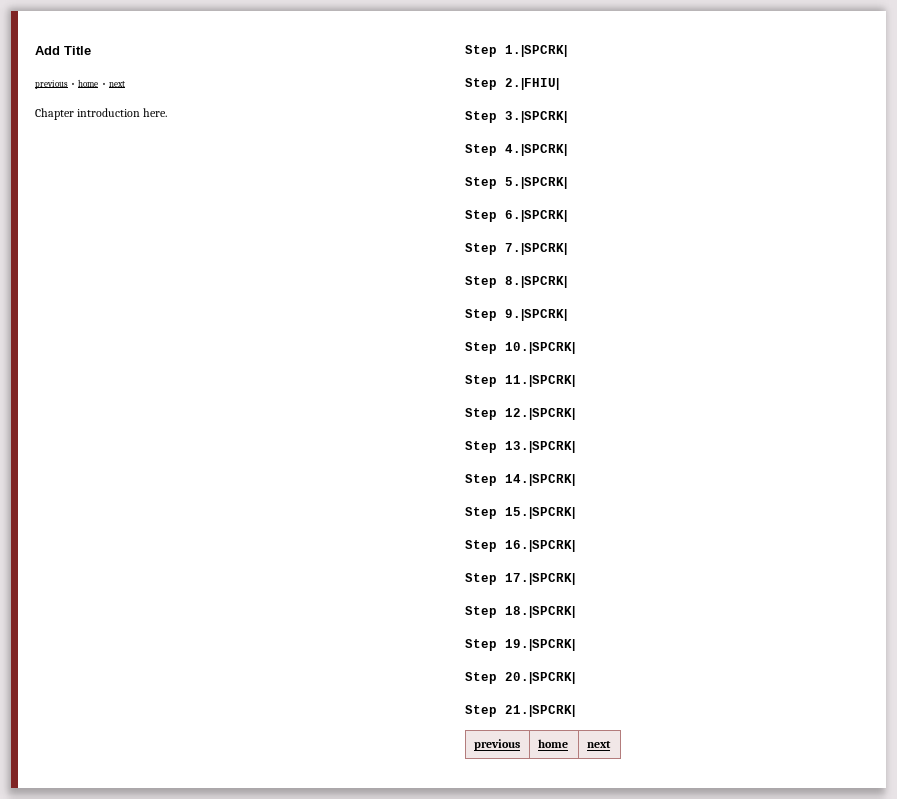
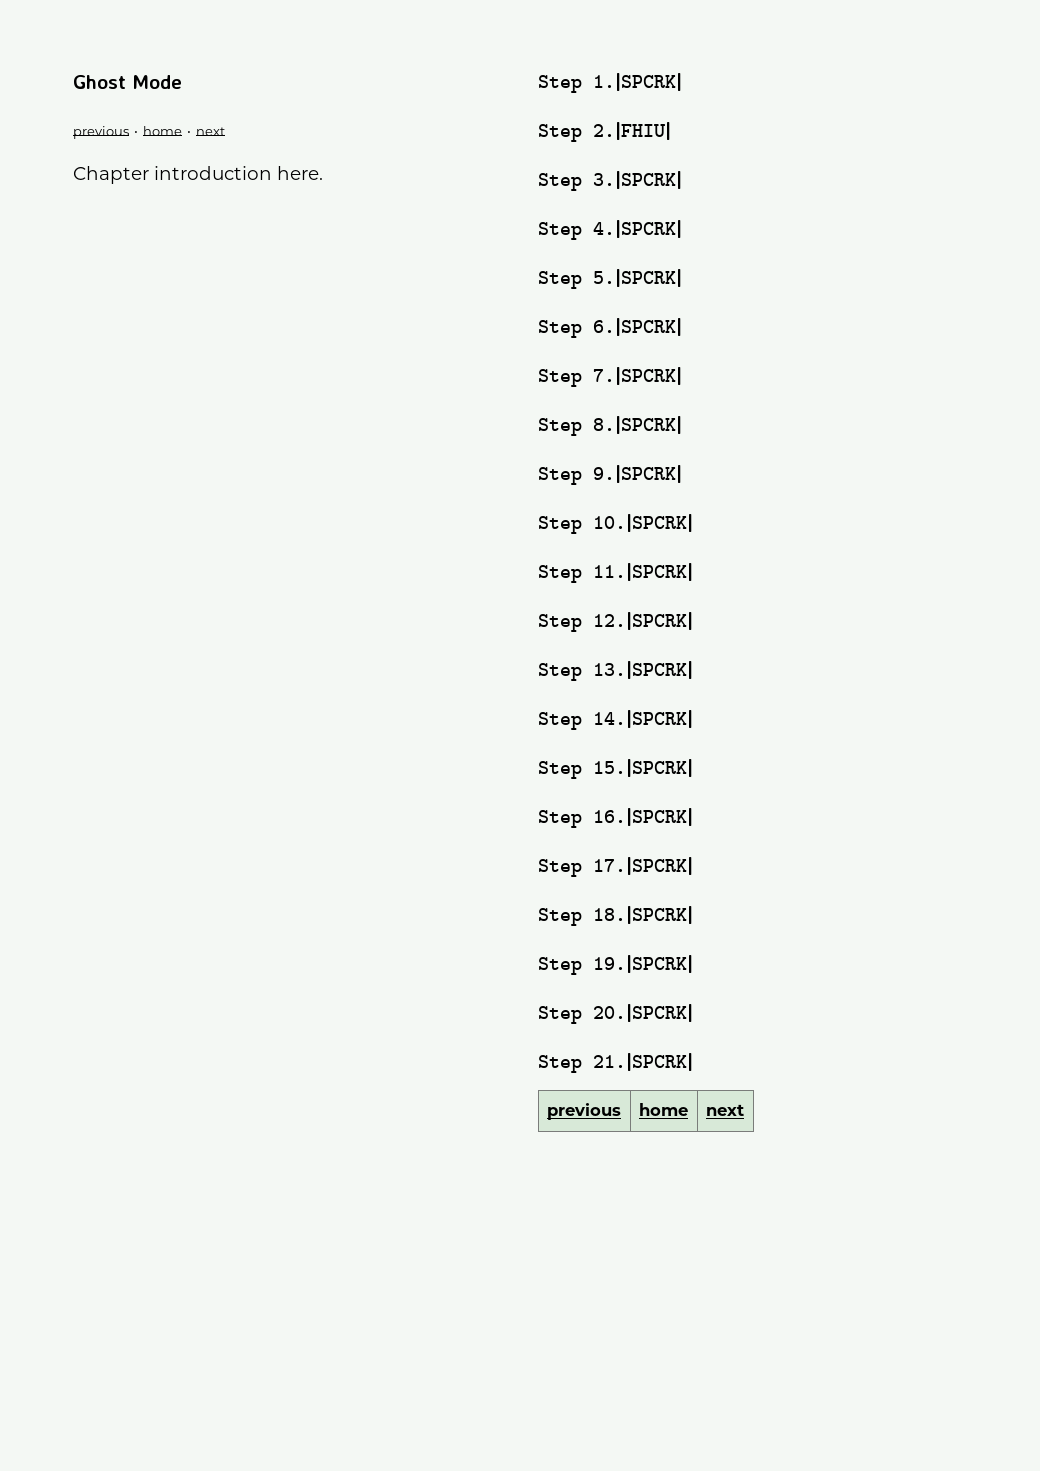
- Add Title
+ Ghost Mode

